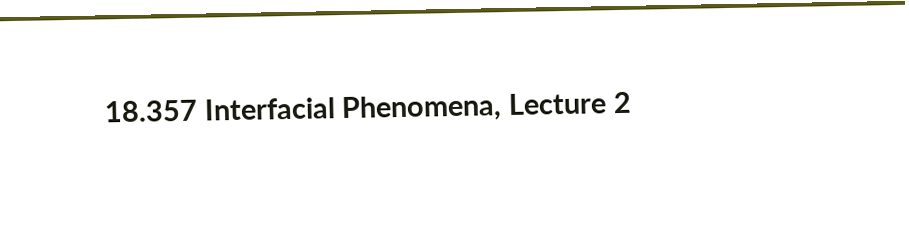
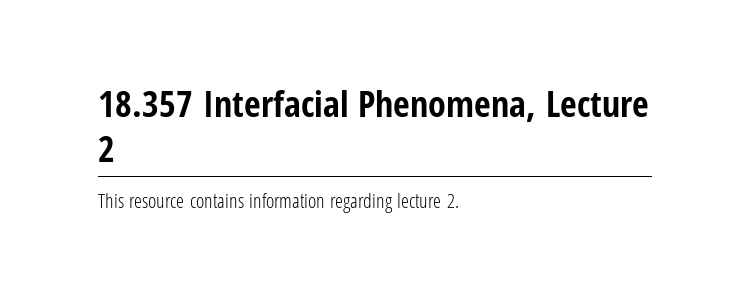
+ This resource contains information regarding lecture 2.

